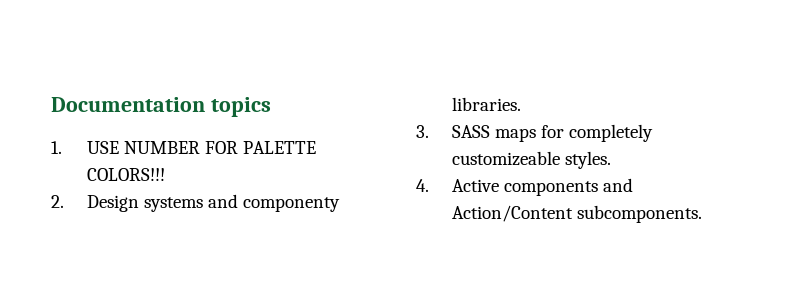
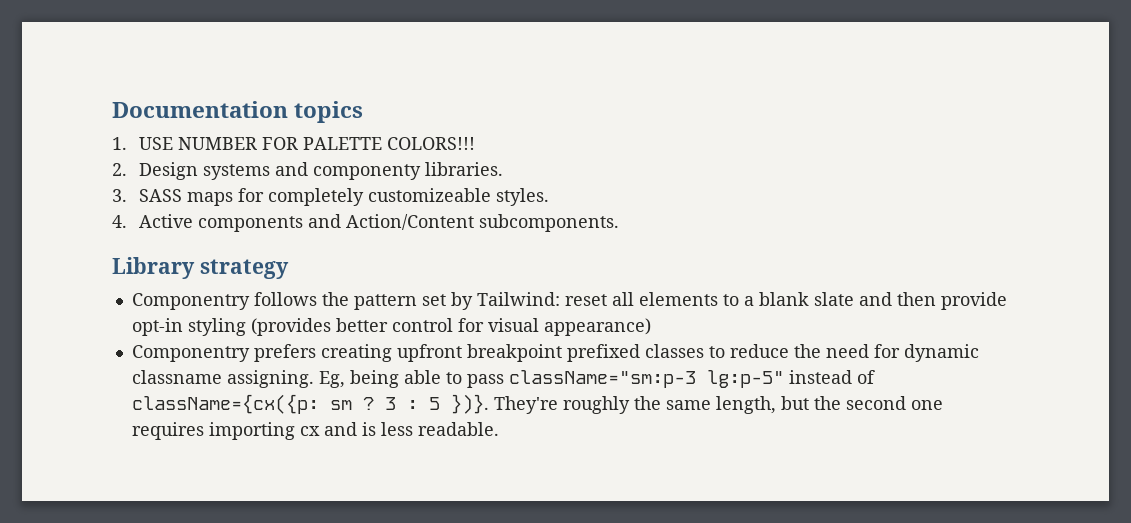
+ Library strategy
+ Componentry follows the pattern set by Tailwind: reset all elements to a blank slate and then provide opt-in styling (provides better control for visual appearance)
+ Componentry prefers creating upfront breakpoint prefixed classes to reduce the need for dynamic classname assigning. Eg, being able to pass className="sm:p-3 lg:p-5" instead of className={cx({p: sm ? 3 : 5 })}. They're roughly the same length, but the second one requires importing cx and is less readable.

